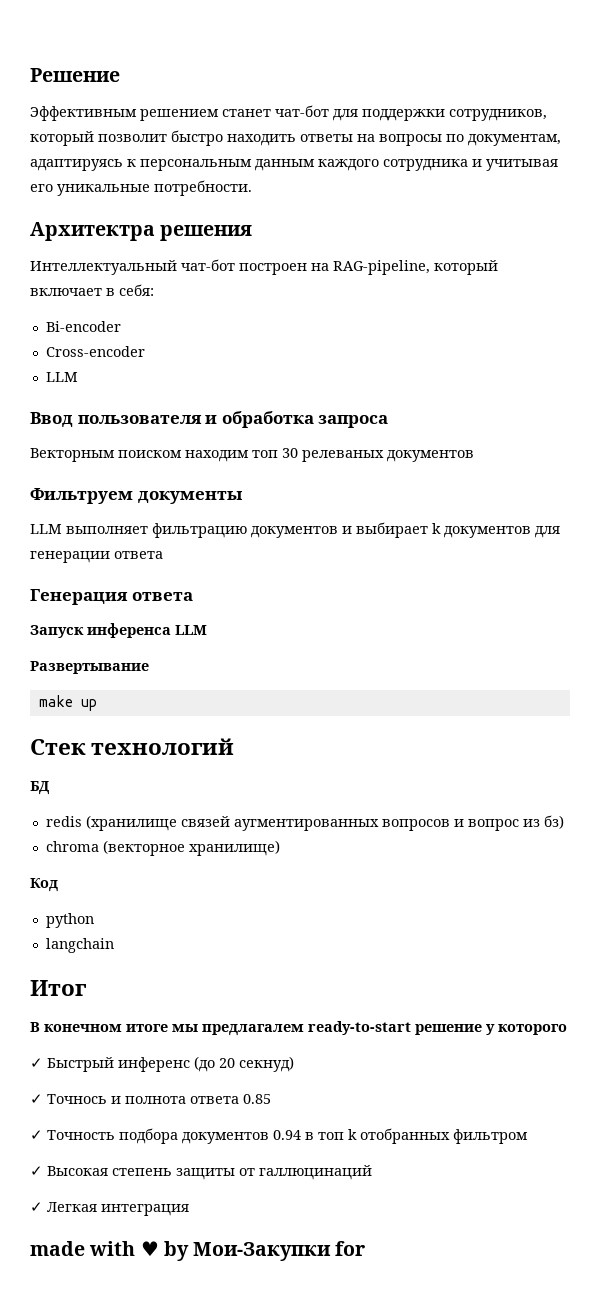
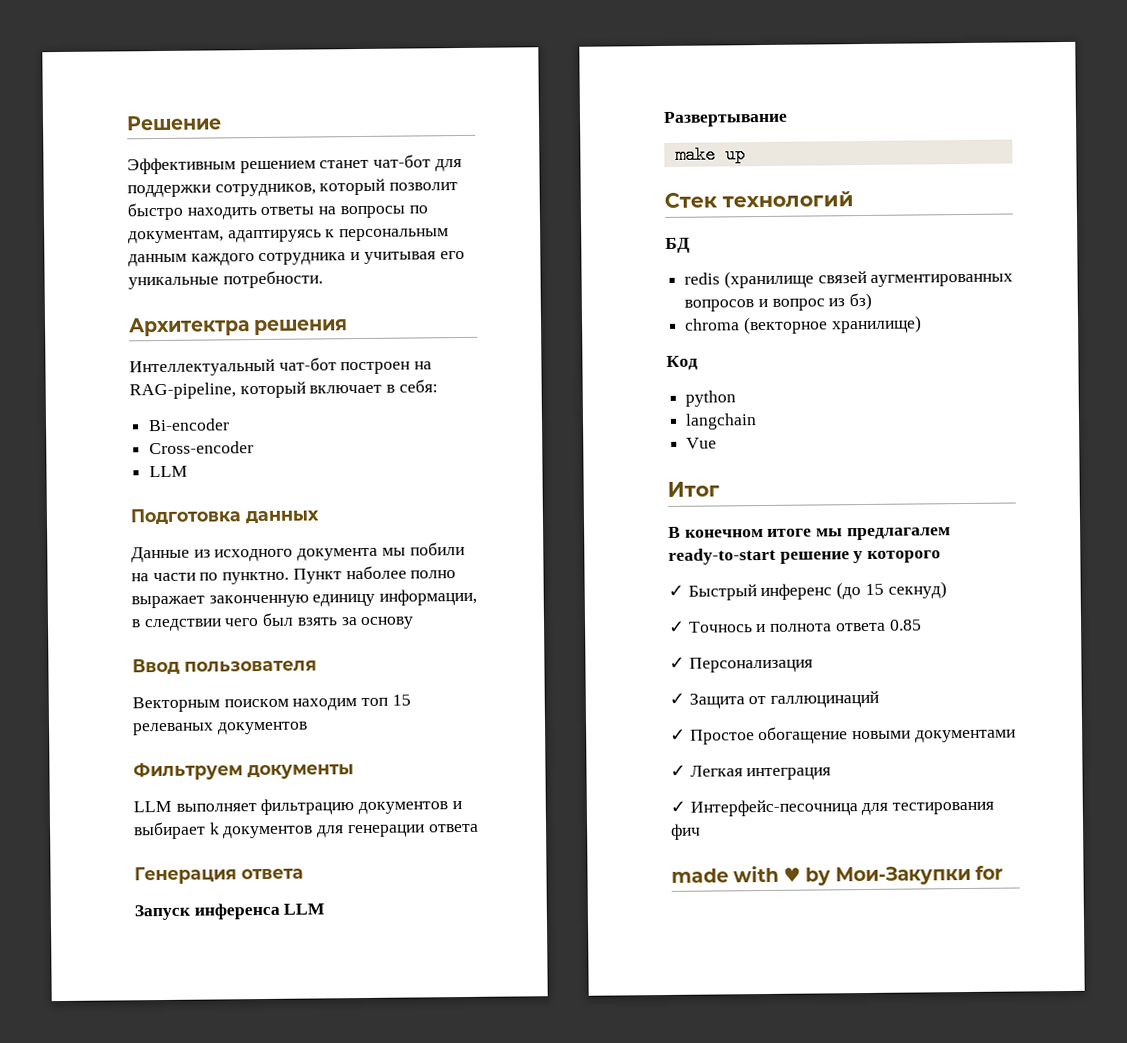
+ Подготовка данных
+ Данные из исходного документа мы побили на части по пунктно. Пункт наболее полно выражает законченную единицу информации, в следствии чего был взять за основу
- Ввод пользователя и oбработка запроса
+ Ввод пользователя
- Векторным поиском находим топ 30 релеваных документов
+ Векторным поиском находим топ 15 релеваных документов
+ Vue
- ✓ Быстрый инференс (до 20 секнуд)
+ ✓ Быстрый инференс (до 15 секнуд)
- ✓ Точность подбора документов 0.94 в топ k отобранных фильтром
- ✓ Высокая степень защиты от галлюцинаций
+ ✓ Персонализация
+ ✓ Защита от галлюцинаций
+ ✓ Простое обогащение новыми документами
  ✓ Легкая интеграция
+ ✓ Интерфейс-песочница для тестирования фич

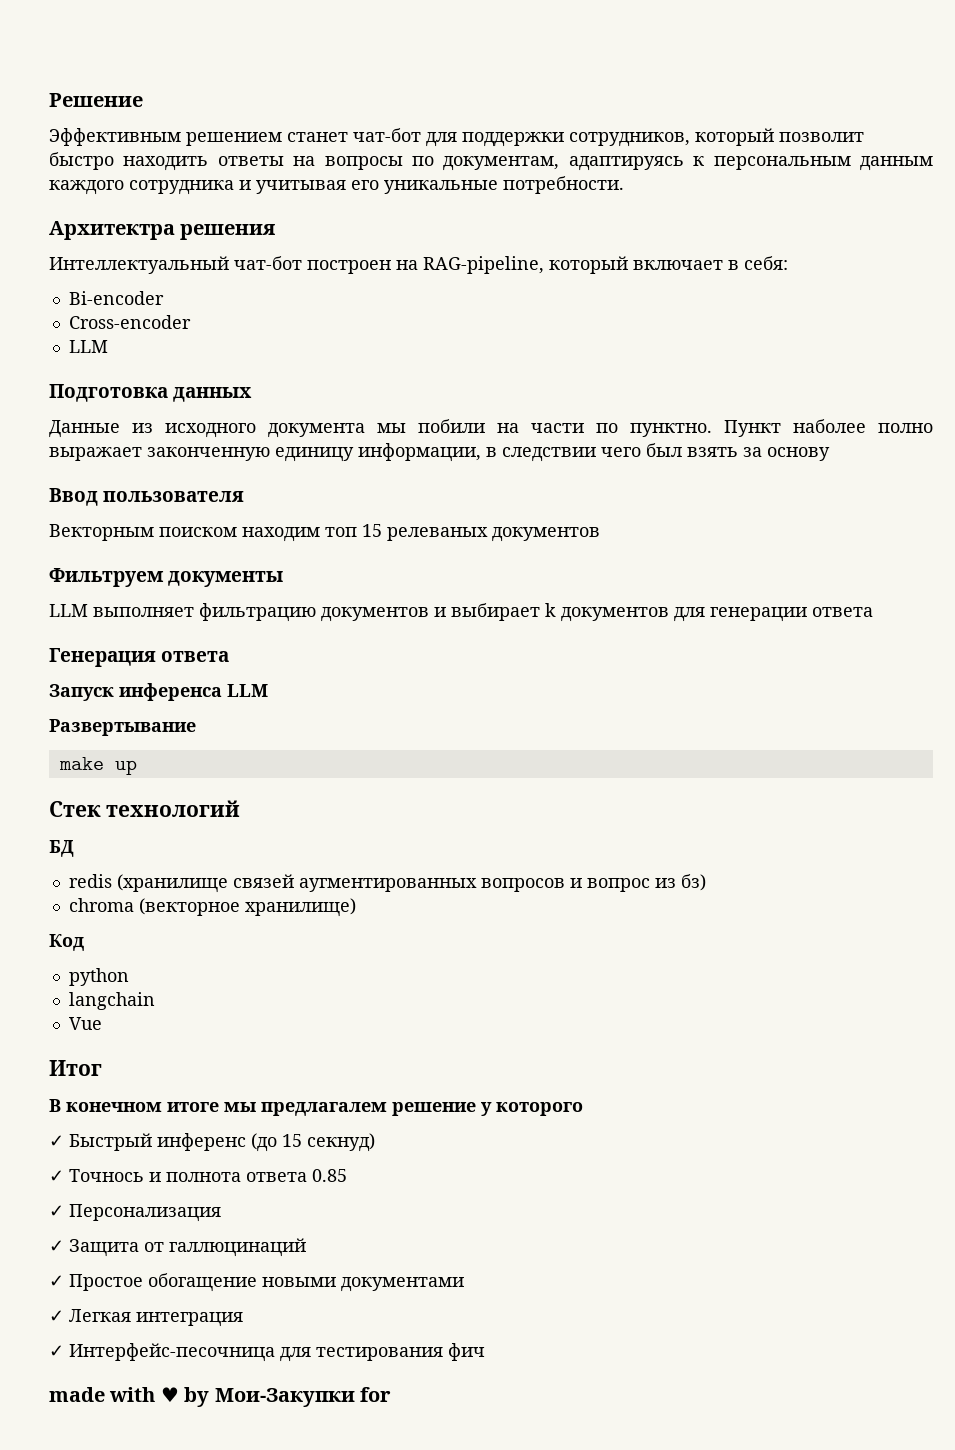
- В конечном итоге мы предлагалем ready-to-start решение у которого
+ В конечном итоге мы предлагалем решение у которого

